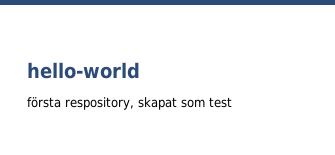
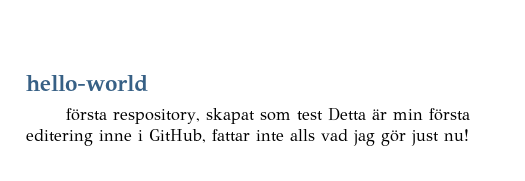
- första respository, skapat som test
+ första respository, skapat som test Detta är min första editering inne i GitHub, fattar inte alls vad jag gör just nu!

